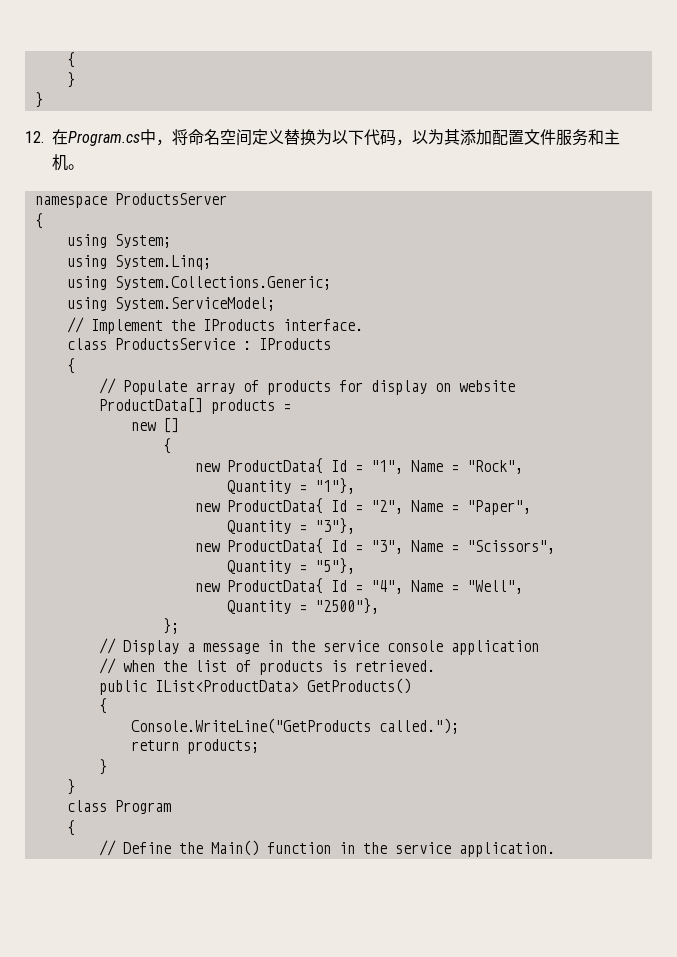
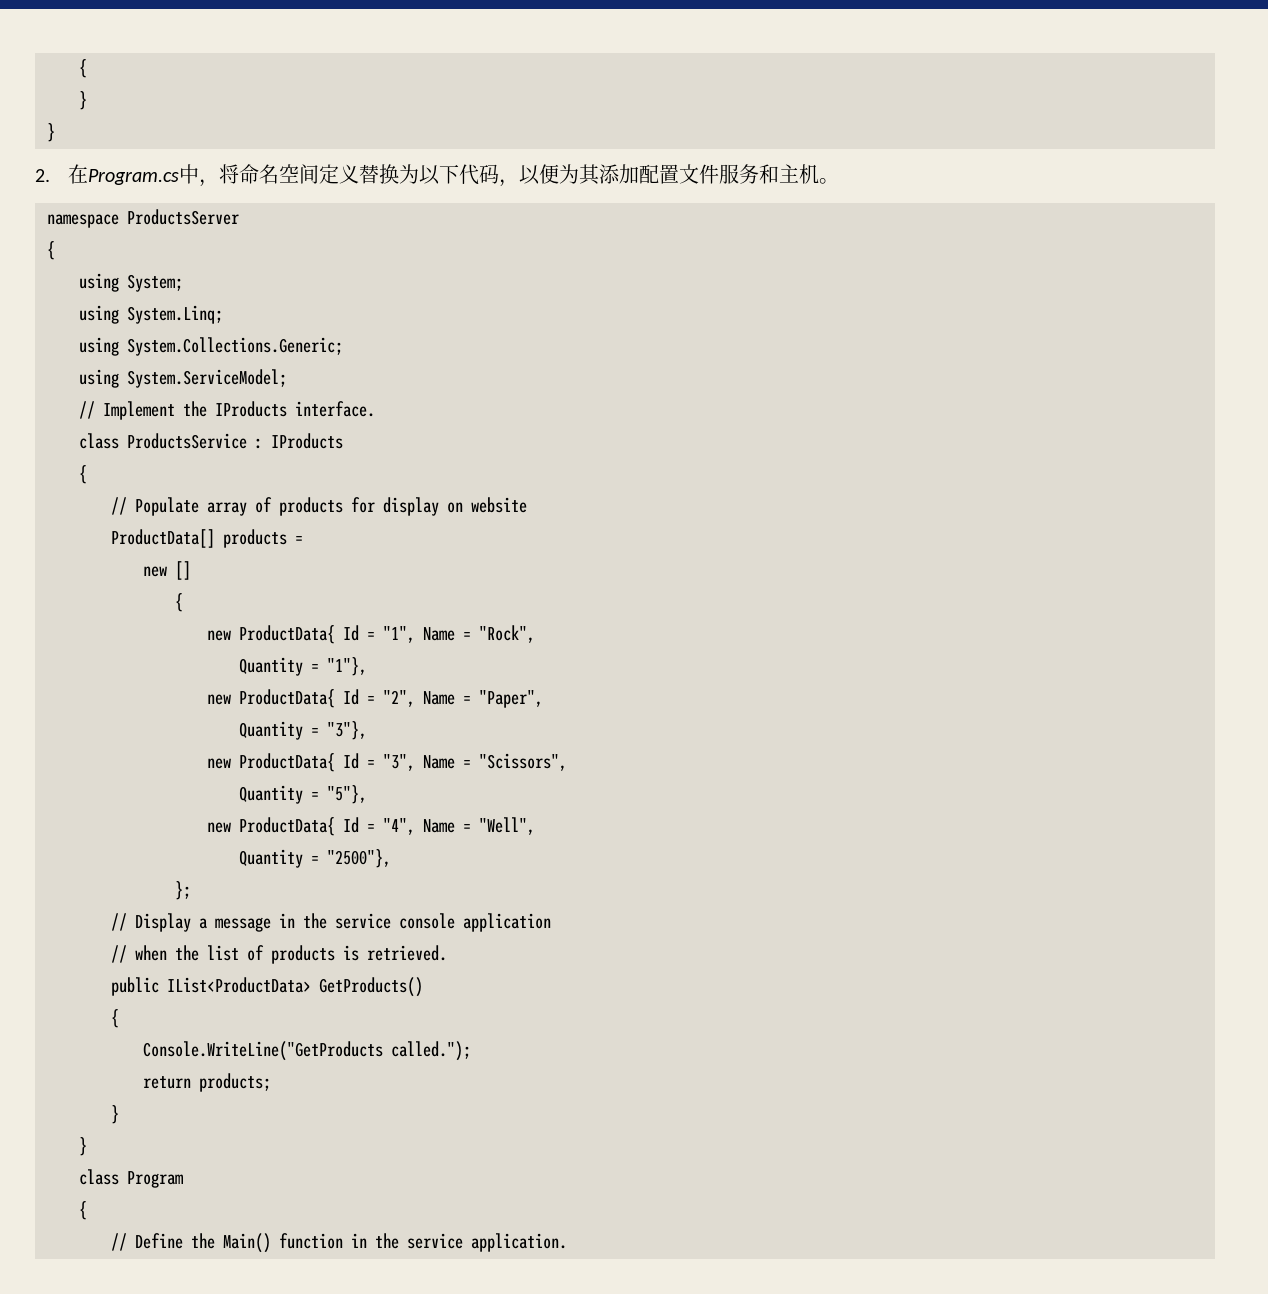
- 12.在Program.cs中，将命名空间定义替换为以下代码，以为其添加配置文件服务和主机。
+ 2.在Program.cs中，将命名空间定义替换为以下代码，以便为其添加配置文件服务和主机。

